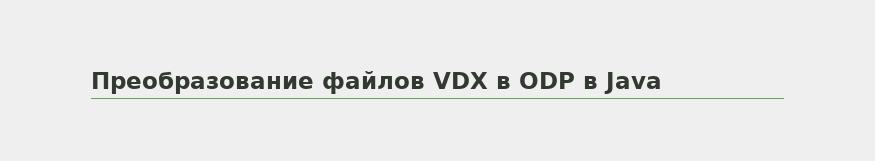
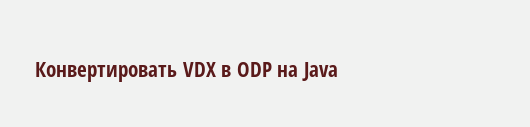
- Преобразование файлов VDX в ODP в Java
+ Конвертировать VDX в ODP на Java

